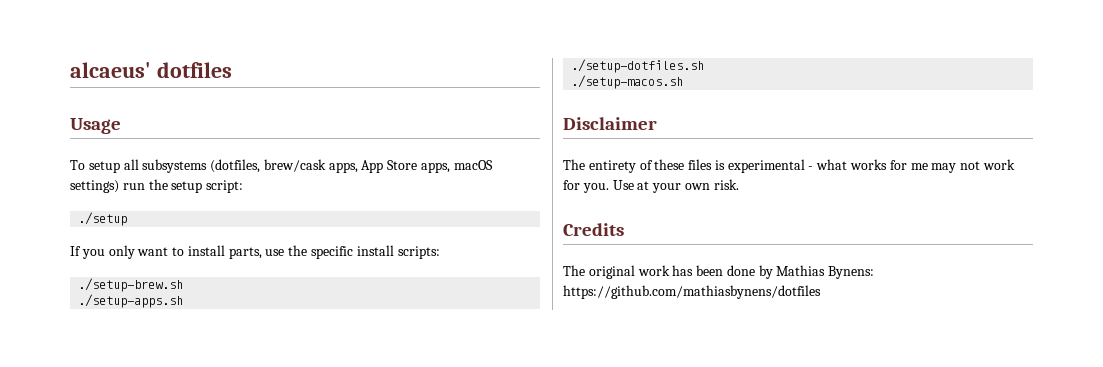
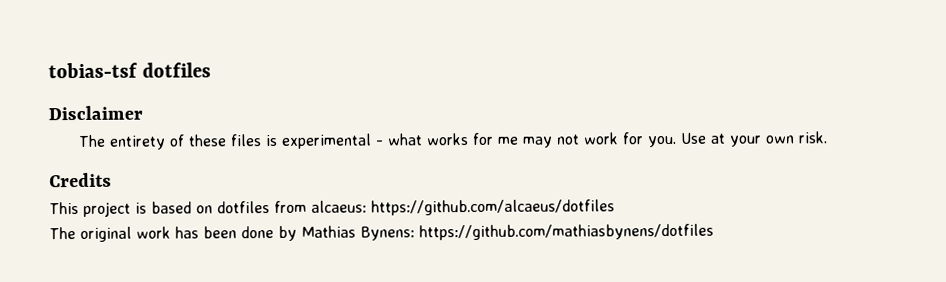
- alcaeus' dotfiles
- Usage
- To setup all subsystems (dotfiles, brew/cask apps, App Store apps, macOS settings) run the setup script:
- ./setup
- If you only want to install parts, use the specific install scripts:
- ./setup-brew.sh
- ./setup-apps.sh
- ./setup-dotfiles.sh
- ./setup-macos.sh
+ tobias-tsf dotfiles
+ This project is based on dotfiles from alcaeus: https://github.com/alcaeus/dotfiles

